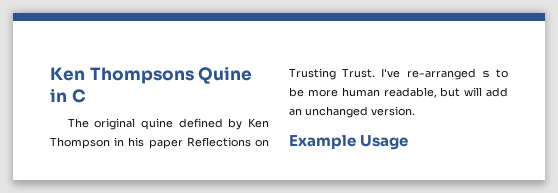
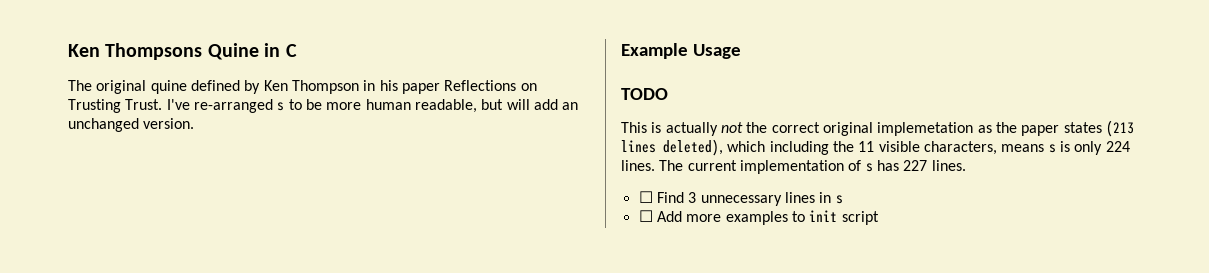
+ TODO
+ This is actually not the correct original implemetation as the paper states (213 lines deleted), which including the 11 visible characters, means s is only 224 lines. The current implementation of s has 227 lines.
+ ☐ Find 3 unnecessary lines in s
+ ☐ Add more examples to init script

